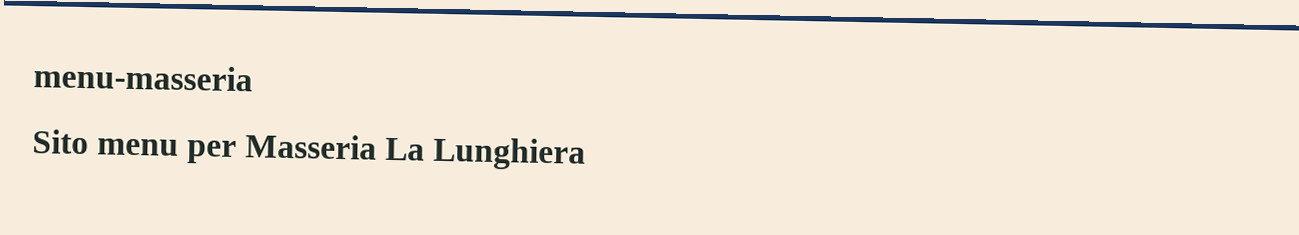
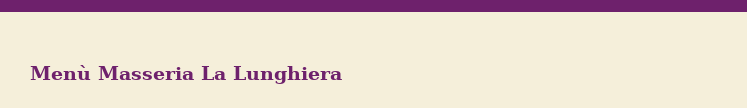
- menu-masseria
- Sito menu per Masseria La Lunghiera
+ Menù Masseria La Lunghiera

